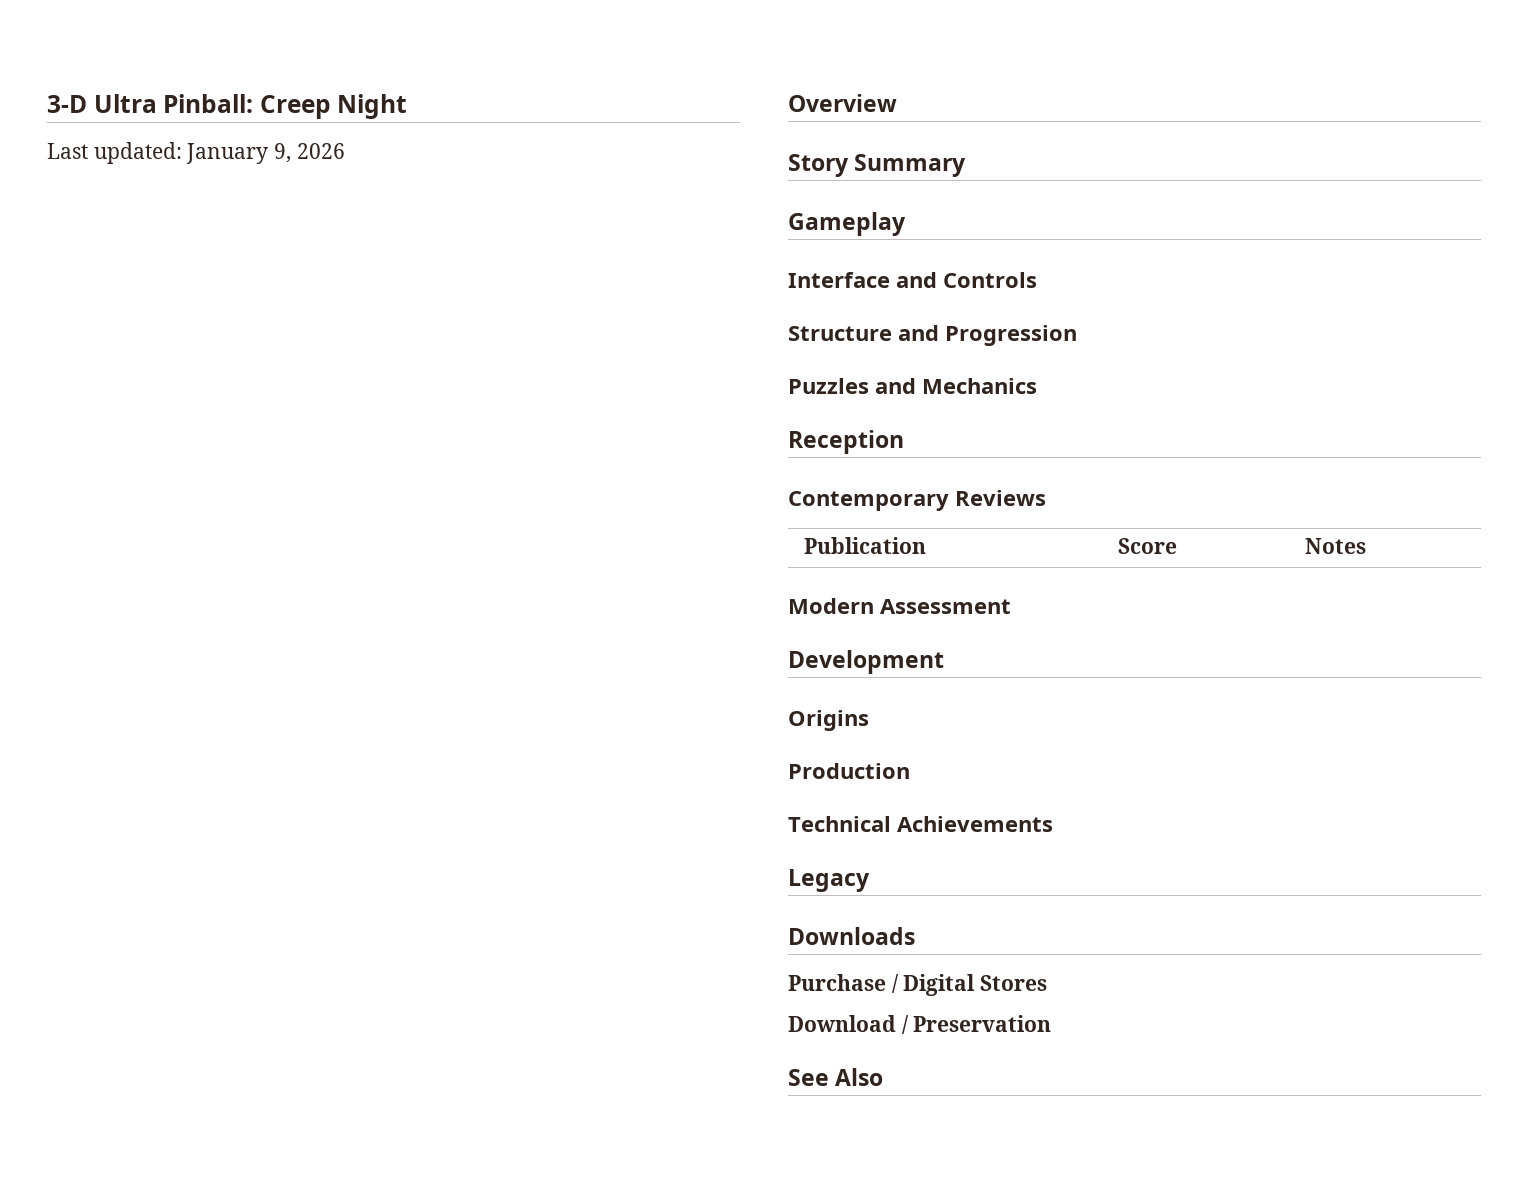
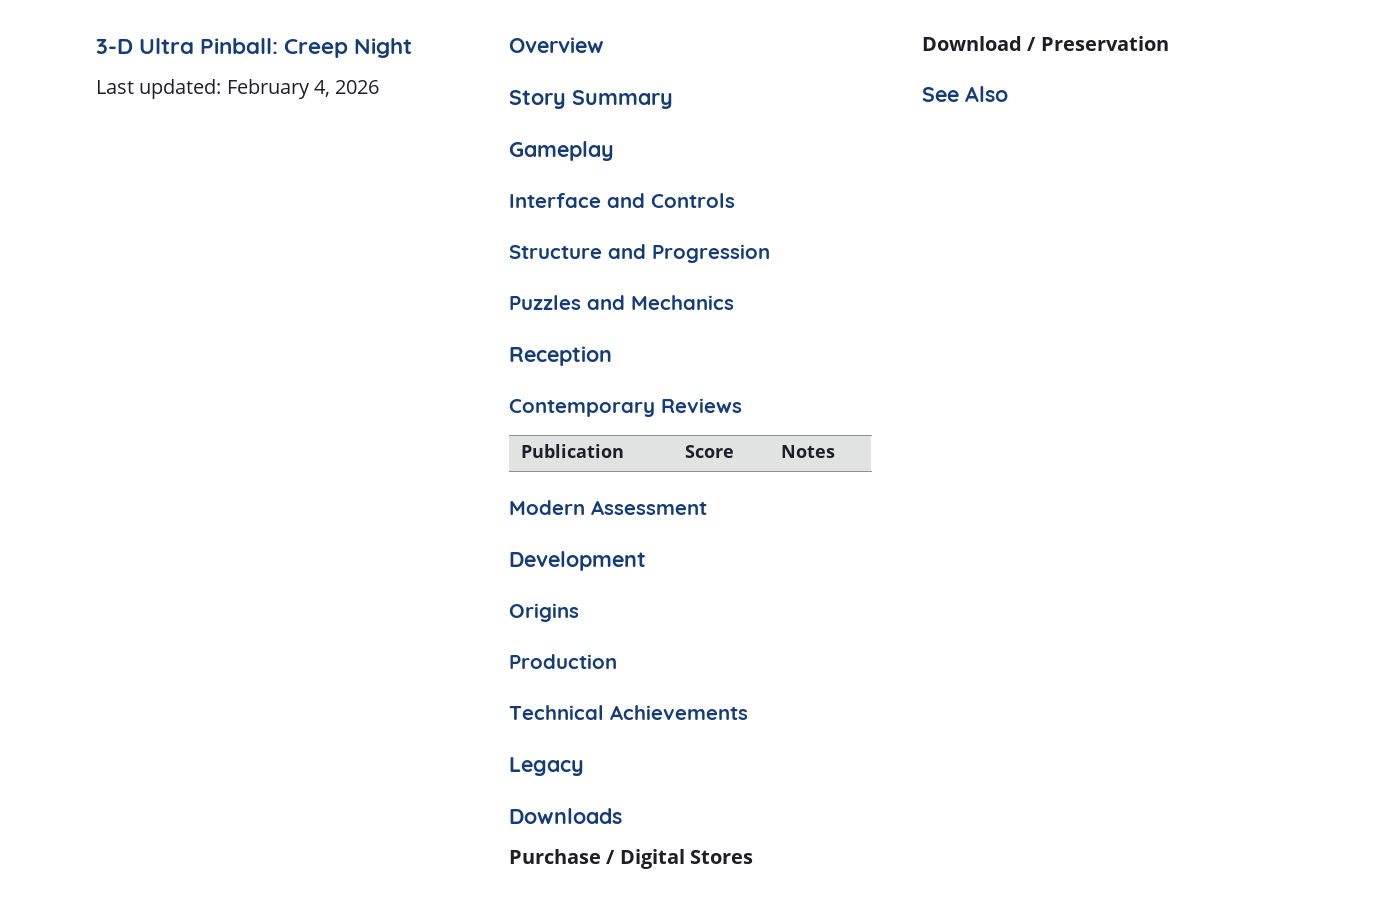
- Last updated: January 9, 2026
+ Last updated: February 4, 2026

